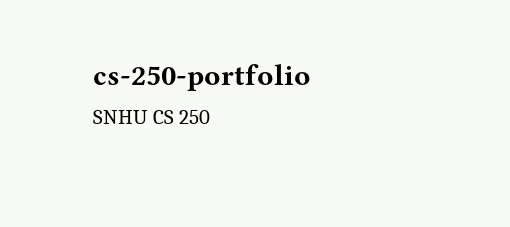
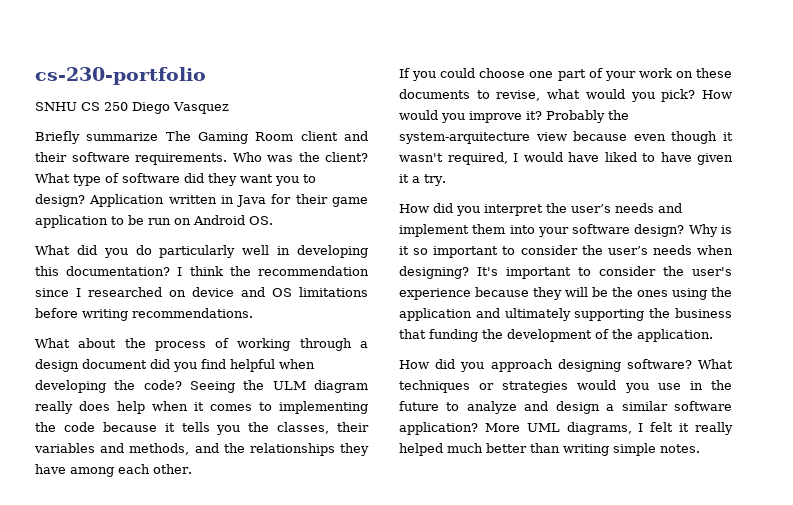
- cs-250-portfolio
+ cs-230-portfolio
- SNHU CS 250
+ SNHU CS 250 Diego Vasquez
+ Briefly summarize The Gaming Room client and their software requirements. Who was the client? What type of software did they want you to design? Application written in Java for their game application to be run on Android OS.
+ What did you do particularly well in developing this documentation? I think the recommendation since I researched on device and OS limitations before writing recommendations.
+ What about the process of working through a design document did you find helpful when developing the code? Seeing the ULM diagram really does help when it comes to implementing the code because it tells you the classes, their variables and methods, and the relationships they have among each other.
+ If you could choose one part of your work on these documents to revise, what would you pick? How would you improve it? Probably the system-arquitecture view because even though it wasn't required, I would have liked to have given it a try.
+ How did you interpret the user’s needs and implement them into your software design? Why is it so important to consider the user’s needs when designing? It's important to consider the user's experience because they will be the ones using the application and ultimately supporting the business that funding the development of the application.
+ How did you approach designing software? What techniques or strategies would you use in the future to analyze and design a similar software application? More UML diagrams, I felt it really helped much better than writing simple notes.

